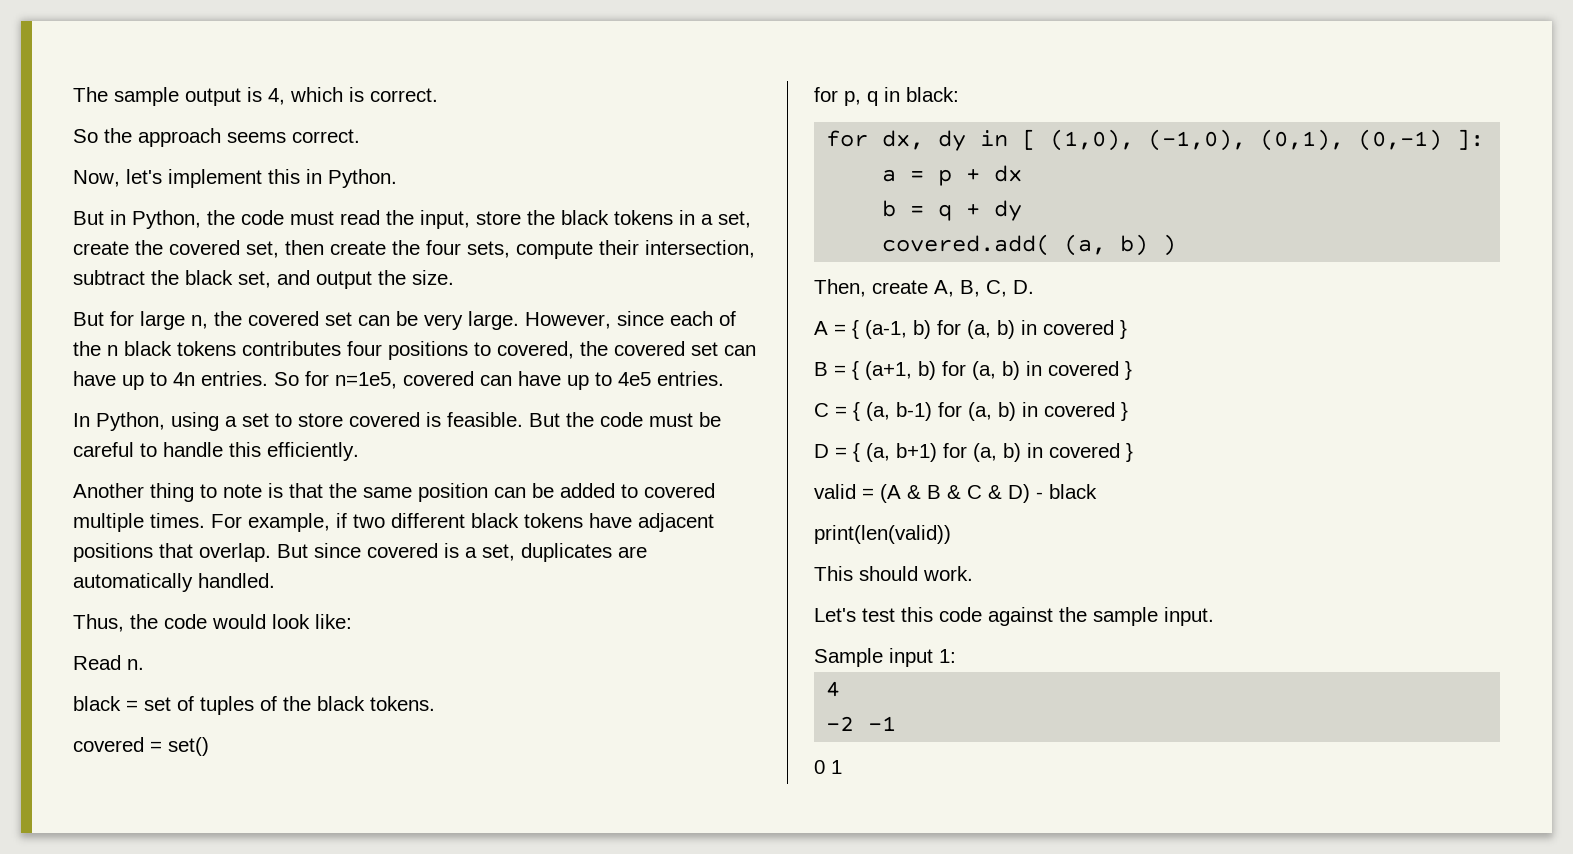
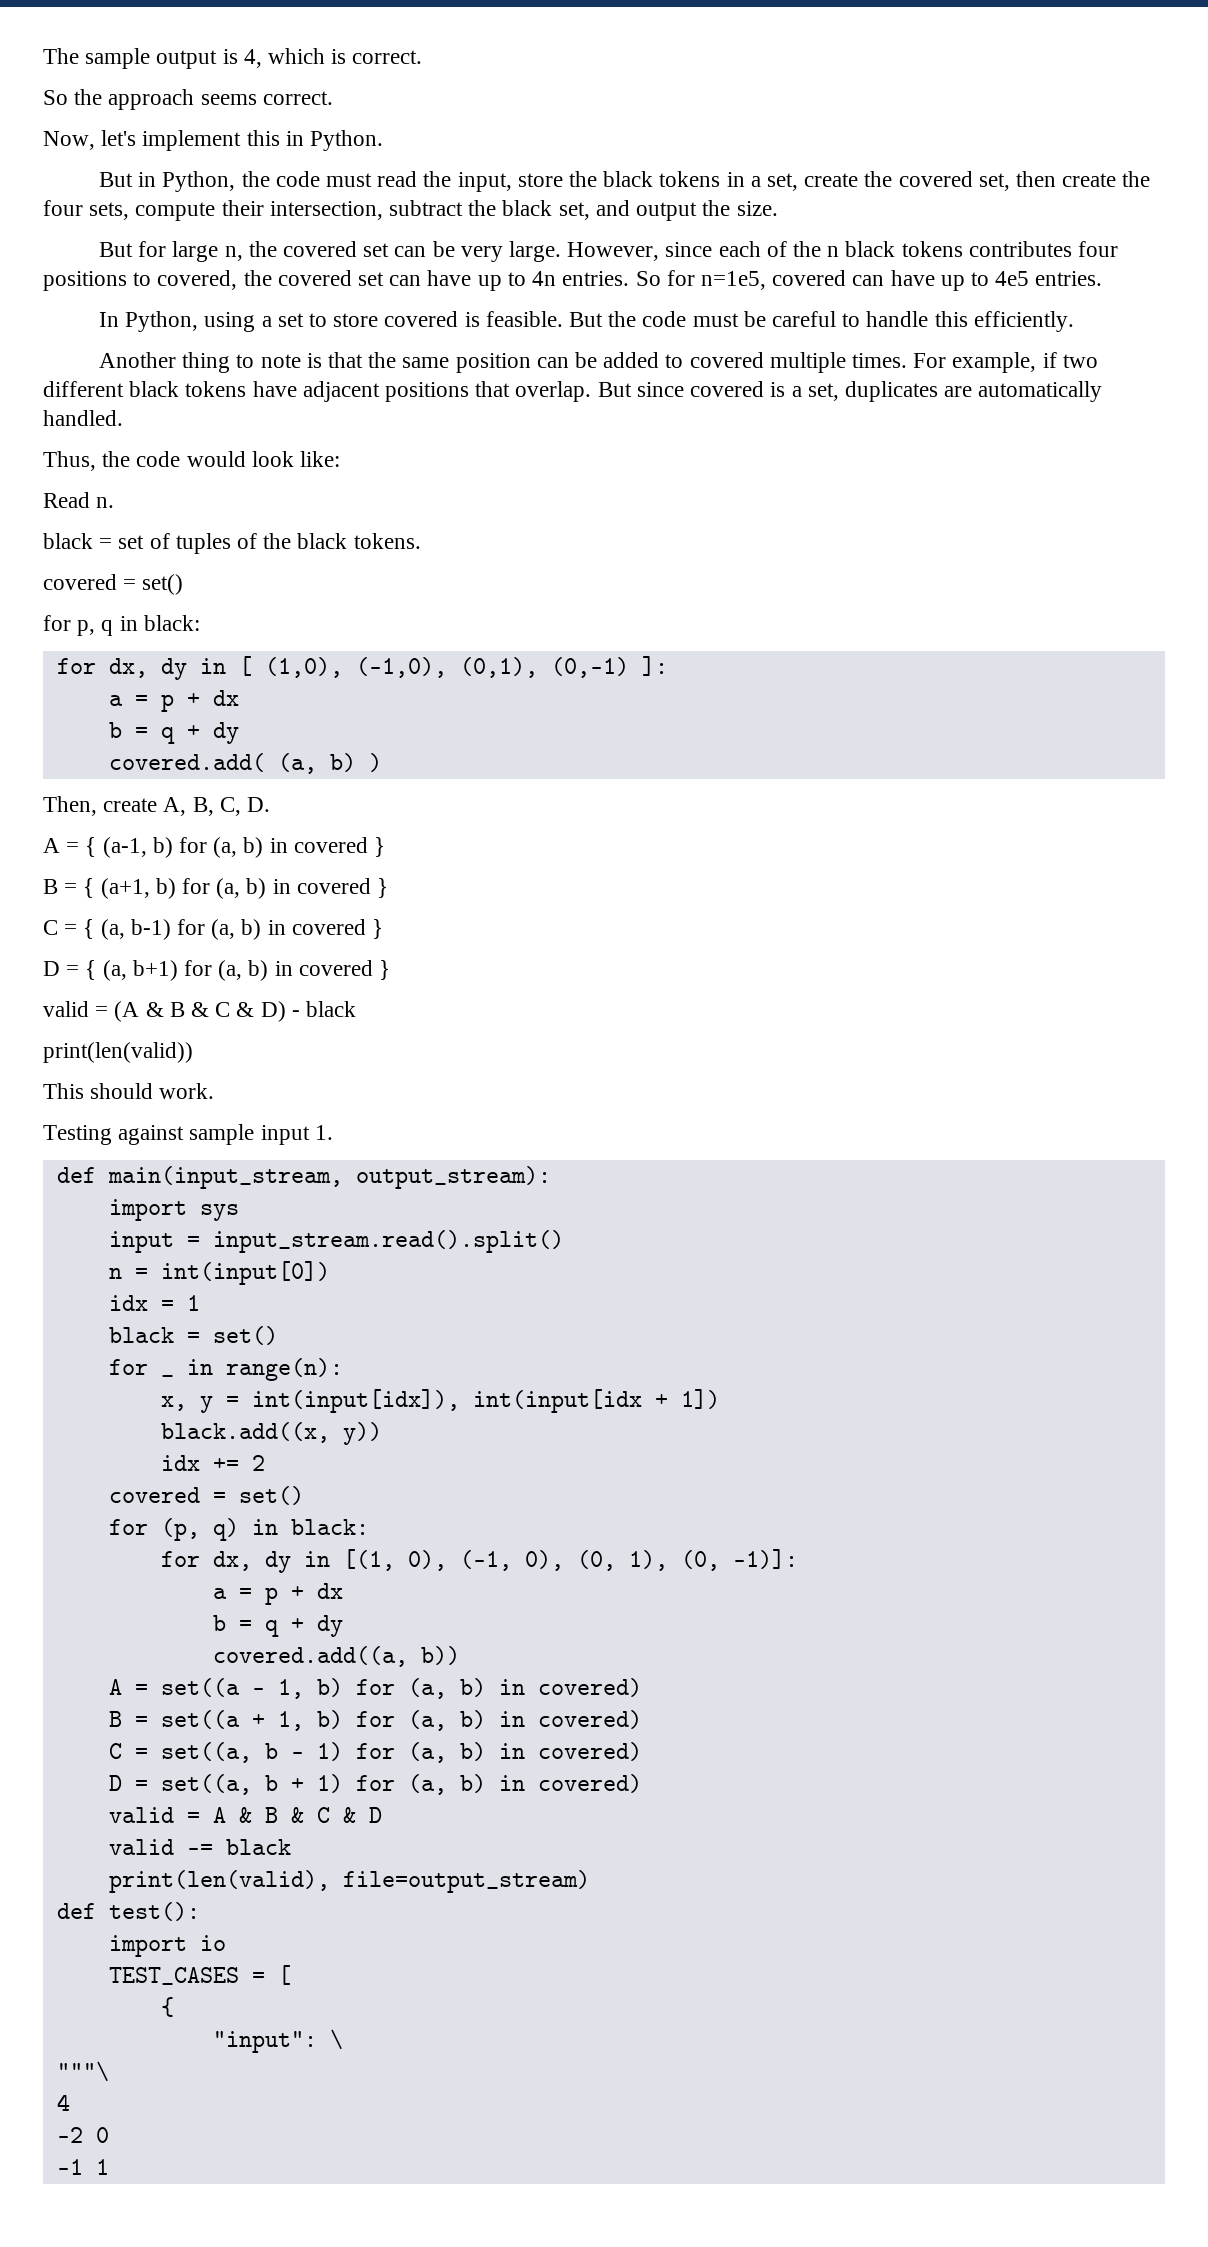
- Let's test this code against the sample input.
- Sample input 1:
+ Testing against sample input 1.
+ def main(input_stream, output_stream):
+ import sys
+ input = input_stream.read().split()
+ n = int(input[0])
+ idx = 1
+ black = set()
+ for _ in range(n):
+ x, y = int(input[idx]), int(input[idx + 1])
+ black.add((x, y))
+ idx += 2
+ covered = set()
+ for (p, q) in black:
+ for dx, dy in [(1, 0), (-1, 0), (0, 1), (0, -1)]:
+ a = p + dx
+ b = q + dy
+ covered.add((a, b))
+ A = set((a - 1, b) for (a, b) in covered)
+ B = set((a + 1, b) for (a, b) in covered)
+ C = set((a, b - 1) for (a, b) in covered)
+ D = set((a, b + 1) for (a, b) in covered)
+ valid = A & B & C & D
+ valid -= black
+ print(len(valid), file=output_stream)
+ def test():
+ import io
+ TEST_CASES = [
+ {
+ "input": \
+ """\
- -2 -1
- 0 1
+ -2 0
+ -1 1

